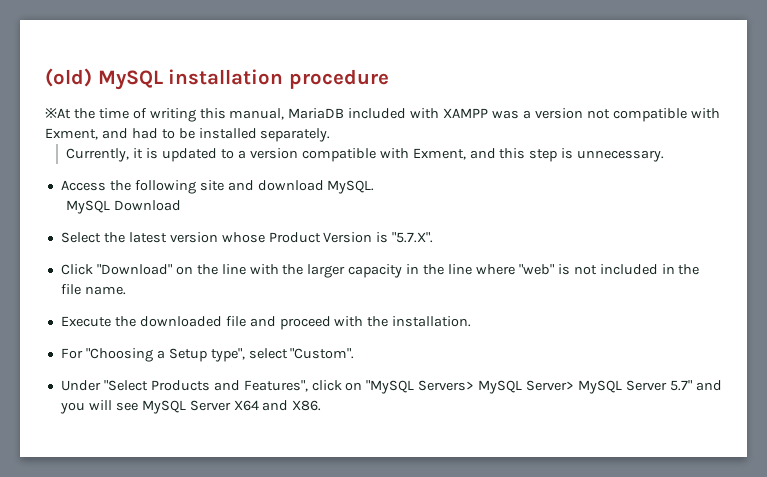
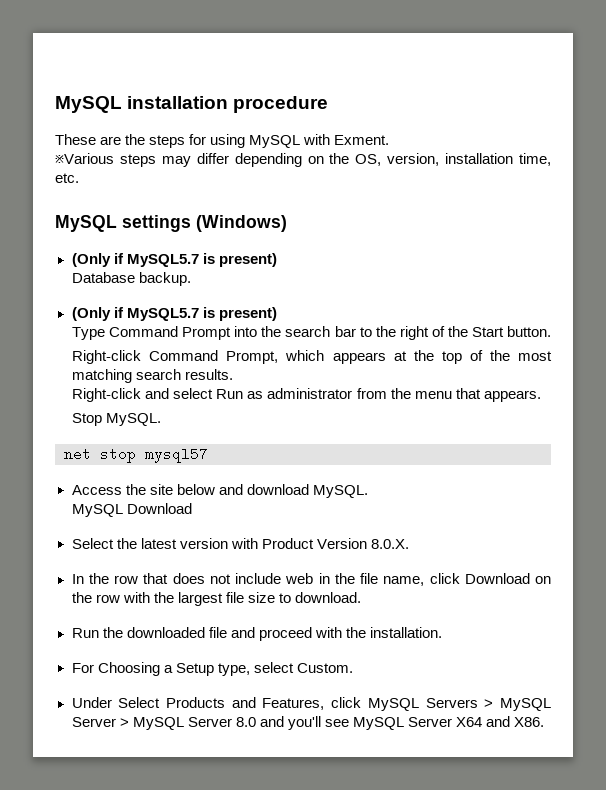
- (old) MySQL installation procedure
+ MySQL installation procedure
- ※At the time of writing this manual, MariaDB included with XAMPP was a version not compatible with Exment, and had to be installed separately.
- Currently, it is updated to a version compatible with Exment, and this step is unnecessary.
+ These are the steps for using MySQL with Exment.
+ ※Various steps may differ depending on the OS, version, installation time, etc.
+ MySQL settings (Windows)
+ (Only if MySQL5.7 is present)
+ Database backup.
+ (Only if MySQL5.7 is present)
+ Type Command Prompt into the search bar to the right of the Start button.
+ Right-click Command Prompt, which appears at the top of the most matching search results.
+ Right-click and select Run as administrator from the menu that appears.
+ Stop MySQL.
+ net stop mysql57
- Access the following site and download MySQL.
+ Access the site below and download MySQL.
- Select the latest version whose Product Version is "5.7.X".
- Click "Download" on the line with the larger capacity in the line where "web" is not included in the file name.
- Execute the downloaded file and proceed with the installation.
+ Select the latest version with Product Version 8.0.X.
+ In the row that does not include web in the file name, click Download on the row with the largest file size to download.
+ Run the downloaded file and proceed with the installation.
- For "Choosing a Setup type", select "Custom".
+ For Choosing a Setup type, select Custom.
- Under "Select Products and Features", click on "MySQL Servers> MySQL Server> MySQL Server 5.7" and you will see MySQL Server X64 and X86.
+ Under Select Products and Features, click MySQL Servers > MySQL Server > MySQL Server 8.0 and you'll see MySQL Server X64 and X86.

